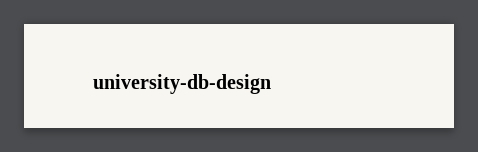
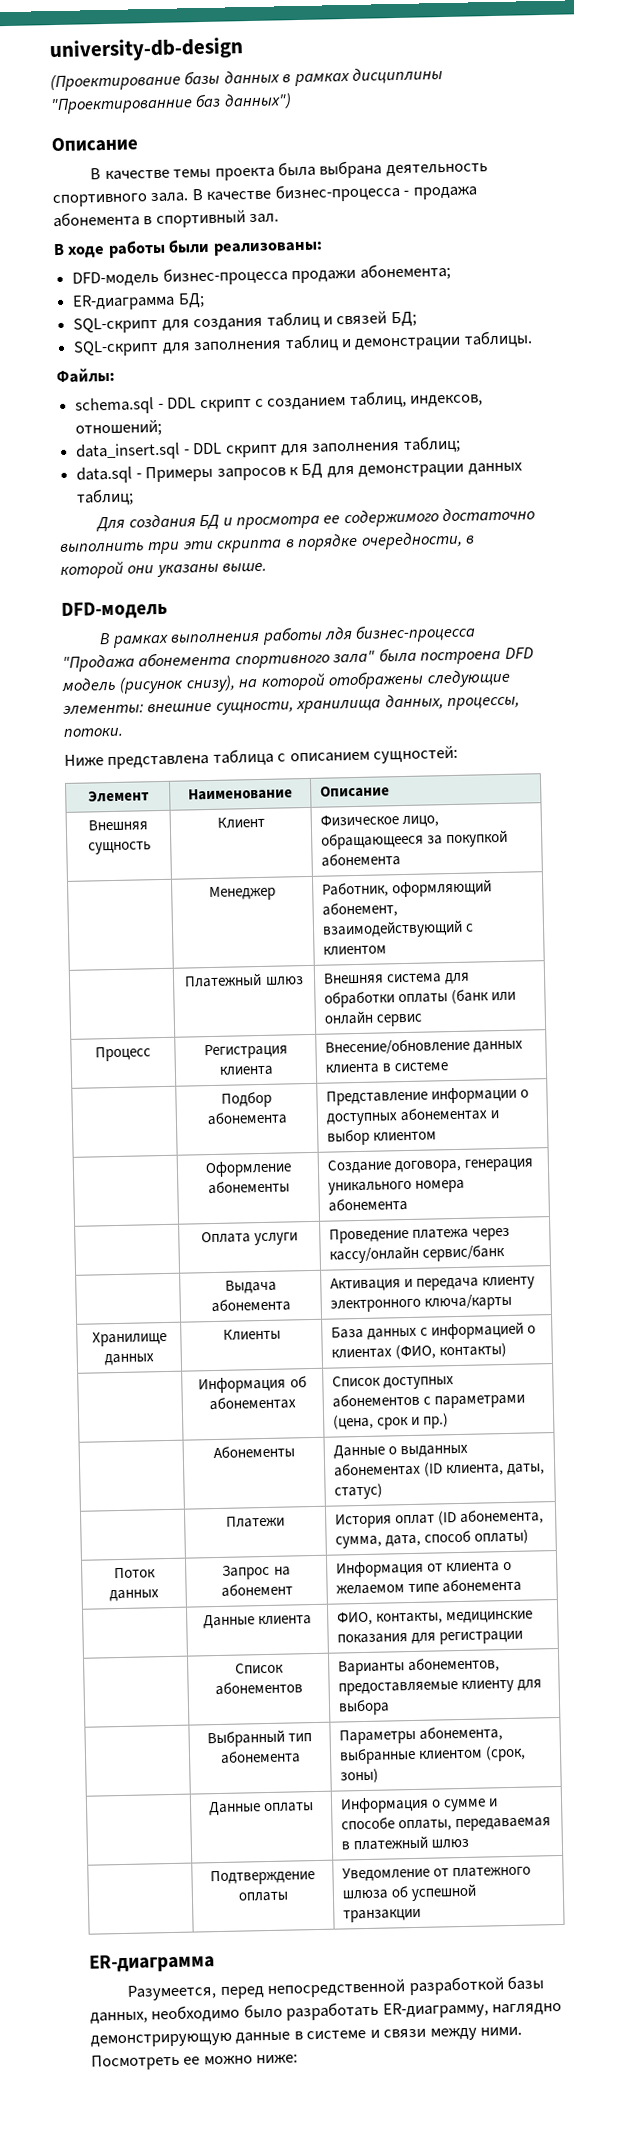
+ (Проектирование базы данных в рамках дисциплины "Проектированние баз данных")
+ Описание
+ В качестве темы проекта была выбрана деятельность спортивного зала. В качестве бизнес-процесса - продажа абонемента в спортивный зал.
+ В ходе работы были реализованы:
+ DFD-модель бизнес-процесса продажи абонемента;
+ ER-диаграмма БД;
+ SQL-скрипт для создания таблиц и связей БД;
+ SQL-скрипт для заполнения таблиц и демонстрации таблицы.
+ Файлы:
+ schema.sql - DDL скрипт с созданием таблиц, индексов, отношений;
+ data_insert.sql - DDL скрипт для заполнения таблиц;
+ data.sql - Примеры запросов к БД для демонстрации данных таблиц;
+ Для создания БД и просмотра ее содержимого достаточно выполнить три эти скрипта в порядке очередности, в которой они указаны выше.
+ DFD-модель
+ В рамках выполнения работы лдя бизнес-процесса "Продажа абонемента спортивного зала" была построена DFD модель (рисунок снизу), на которой отображены следующие элементы: внешние сущности, хранилища данных, процессы, потоки.
+ Ниже представлена таблица с описанием сущностей:
+ Элемент | Наименование | Описание
+ Внешняя сущность | Клиент | Физическое лицо, обращающееся за покупкой абонемента
+ | Менеджер | Работник, оформляющий абонемент, взаимодействующий с клиентом
+ | Платежный шлюз | Внешняя система для обработки оплаты (банк или онлайн сервис
+ Процесс | Регистрация клиента | Внесение/обновление данных клиента в системе
+ | Подбор абонемента | Представление информации о доступных абонементах и выбор клиентом
+ | Оформление абонементы | Создание договора, генерация уникального номера абонемента
+ | Оплата услуги | Проведение платежа через кассу/онлайн сервис/банк
+ | Выдача абонемента | Активация и передача клиенту электронного ключа/карты
+ Хранилище данных | Клиенты | База данных с информацией о клиентах (ФИО, контакты)
+ | Информация об абонементах | Список доступных абонементов с параметрами (цена, срок и пр.)
+ | Абонементы | Данные о выданных абонементах (ID клиента, даты, статус)
+ | Платежи | История оплат (ID абонемента, сумма, дата, способ оплаты)
+ Поток данных | Запрос на абонемент | Информация от клиента о желаемом типе абонемента
+ | Данные клиента | ФИО, контакты, медицинские показания для регистрации
+ | Список абонементов | Варианты абонементов, предоставляемые клиенту для выбора
+ | Выбранный тип абонемента | Параметры абонемента, выбранные клиентом (срок, зоны)
+ | Данные оплаты | Информация о сумме и способе оплаты, передаваемая в платежный шлюз
+ | Подтверждение оплаты | Уведомление от платежного шлюза об успешной транзакции
+ ER-диаграмма
+ Разумеется, перед непосредственной разработкой базы данных, необходимо было разработать ER-диаграмму, наглядно демонстрирующую данные в системе и связи между ними. Посмотреть ее можно ниже:

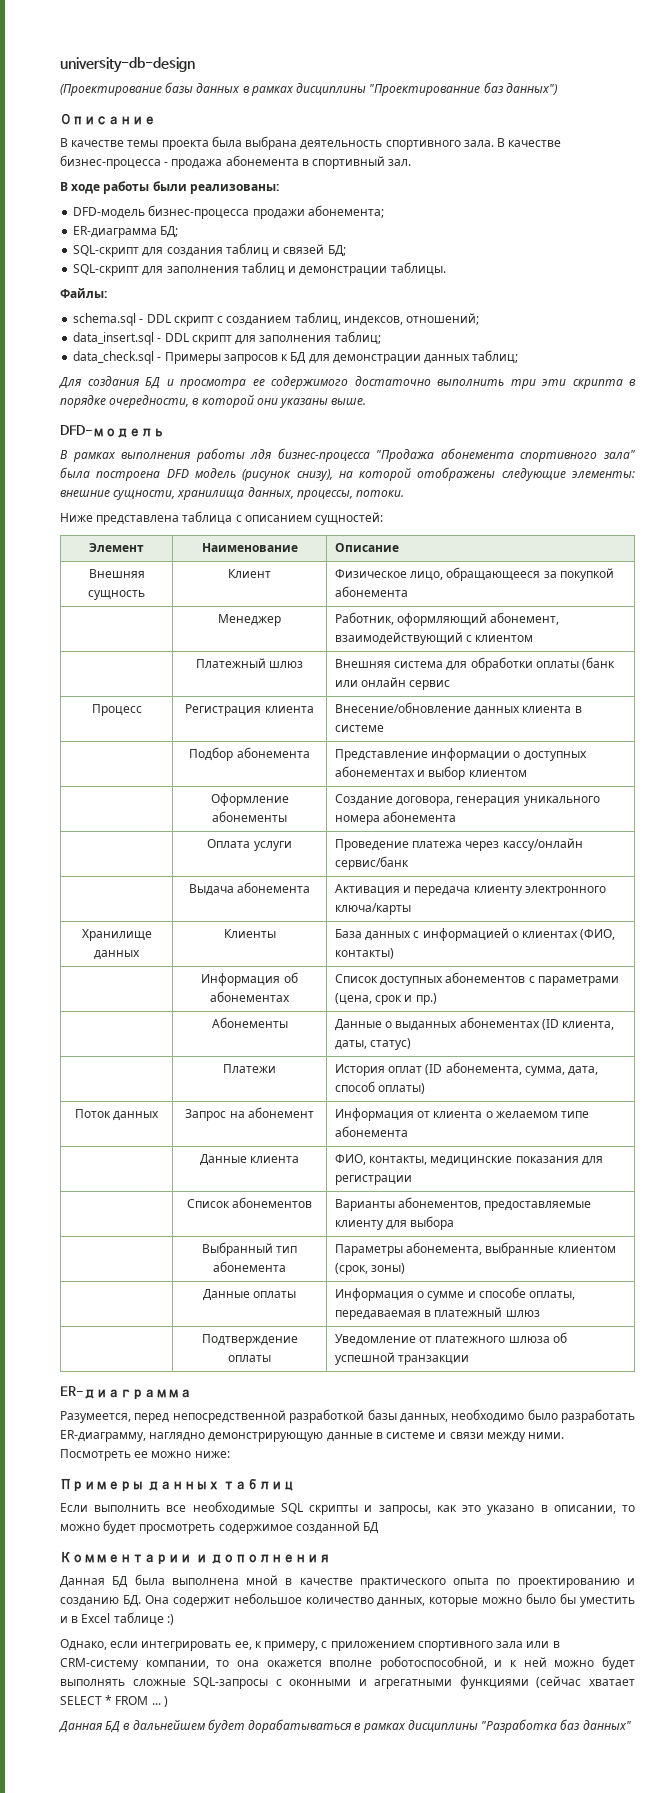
- data.sql - Примеры запросов к БД для демонстрации данных таблиц;
+ data_check.sql - Примеры запросов к БД для демонстрации данных таблиц;
+ Примеры данных таблиц
+ Если выполнить все необходимые SQL скрипты и запросы, как это указано в описании, то можно будет просмотреть содержимое созданной БД
+ Комментарии и дополнения
+ Данная БД была выполнена мной в качестве практического опыта по проектированию и созданию БД. Она содержит небольшое количество данных, которые можно было бы уместить и в Excel таблице :)
+ Однако, если интегрировать ее, к примеру, с приложением спортивного зала или в CRM-систему компании, то она окажется вполне роботоспособной, и к ней можно будет выполнять сложные SQL-запросы с оконными и агрегатными функциями (сейчас хватает SELECT * FROM ... )
+ Данная БД в дальнейшем будет дорабатываться в рамках дисциплины "Разработка баз данных"

